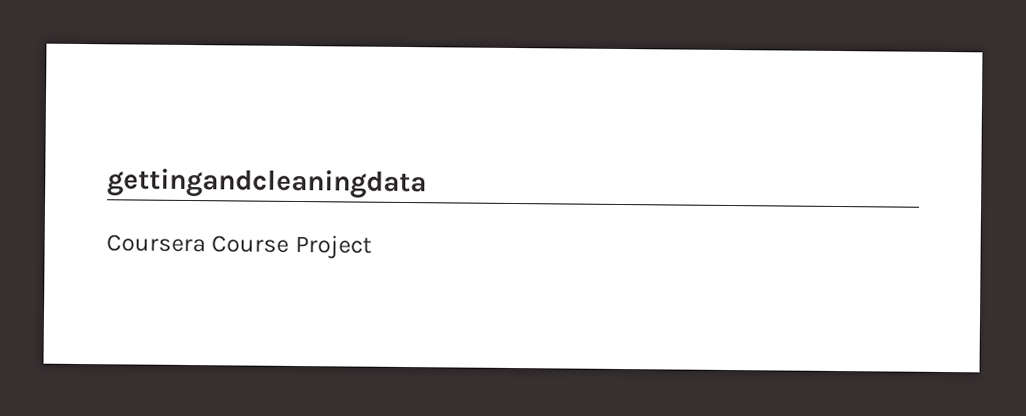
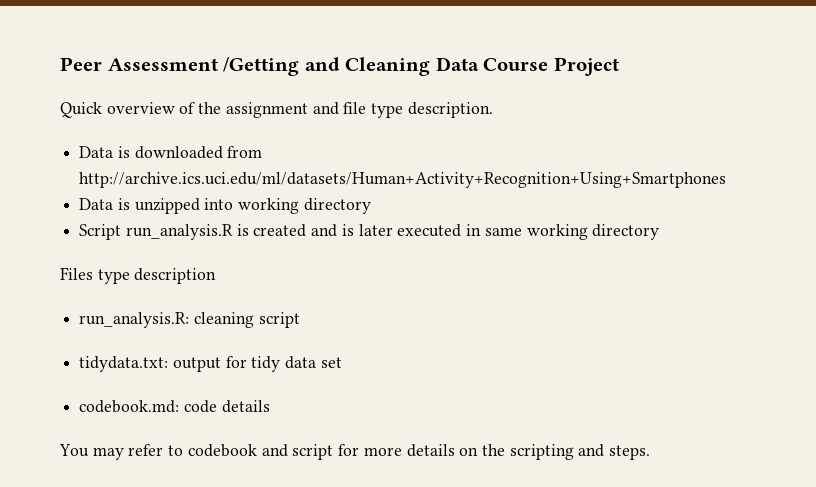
- gettingandcleaningdata
- Coursera Course Project
+ Peer Assessment /Getting and Cleaning Data Course Project
+ Quick overview of the assignment and file type description.
+ Data is downloaded from http://archive.ics.uci.edu/ml/datasets/Human+Activity+Recognition+Using+Smartphones
+ Data is unzipped into working directory
+ Script run_analysis.R is created and is later executed in same working directory
+ Files type description
+ run_analysis.R: cleaning script
+ tidydata.txt: output for tidy data set
+ codebook.md: code details
+ You may refer to codebook and script for more details on the scripting and steps.

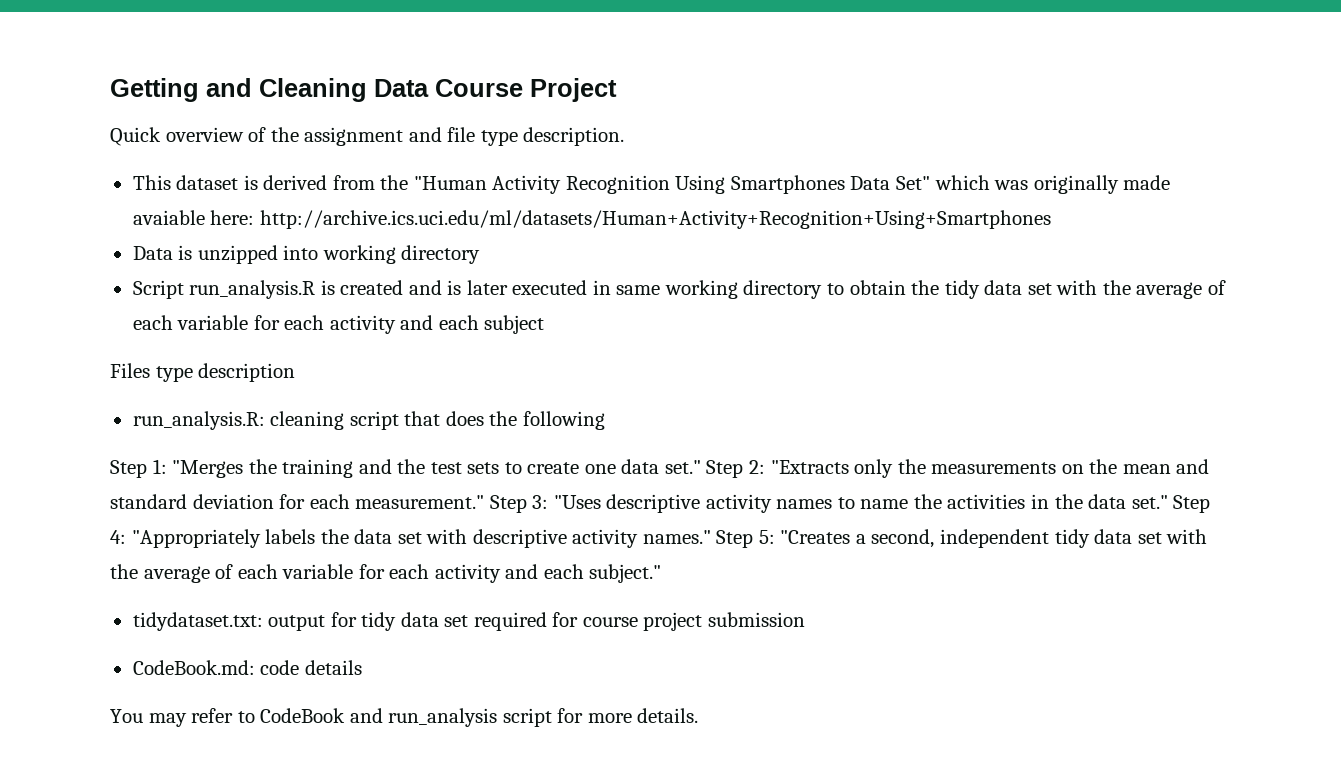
- Peer Assessment /Getting and Cleaning Data Course Project
+ Getting and Cleaning Data Course Project
- Data is downloaded from http://archive.ics.uci.edu/ml/datasets/Human+Activity+Recognition+Using+Smartphones
+ This dataset is derived from the "Human Activity Recognition Using Smartphones Data Set" which was originally made avaiable here: http://archive.ics.uci.edu/ml/datasets/Human+Activity+Recognition+Using+Smartphones
- Script run_analysis.R is created and is later executed in same working directory
+ Script run_analysis.R is created and is later executed in same working directory to obtain the tidy data set with the average of each variable for each activity and each subject
- run_analysis.R: cleaning script
- tidydata.txt: output for tidy data set
- codebook.md: code details
+ run_analysis.R: cleaning script that does the following
+ Step 1: "Merges the training and the test sets to create one data set." Step 2: "Extracts only the measurements on the mean and standard deviation for each measurement." Step 3: "Uses descriptive activity names to name the activities in the data set." Step 4: "Appropriately labels the data set with descriptive activity names." Step 5: "Creates a second, independent tidy data set with the average of each variable for each activity and each subject."
+ tidydataset.txt: output for tidy data set required for course project submission
+ CodeBook.md: code details
- You may refer to codebook and script for more details on the scripting and steps.
+ You may refer to CodeBook and run_analysis script for more details.

